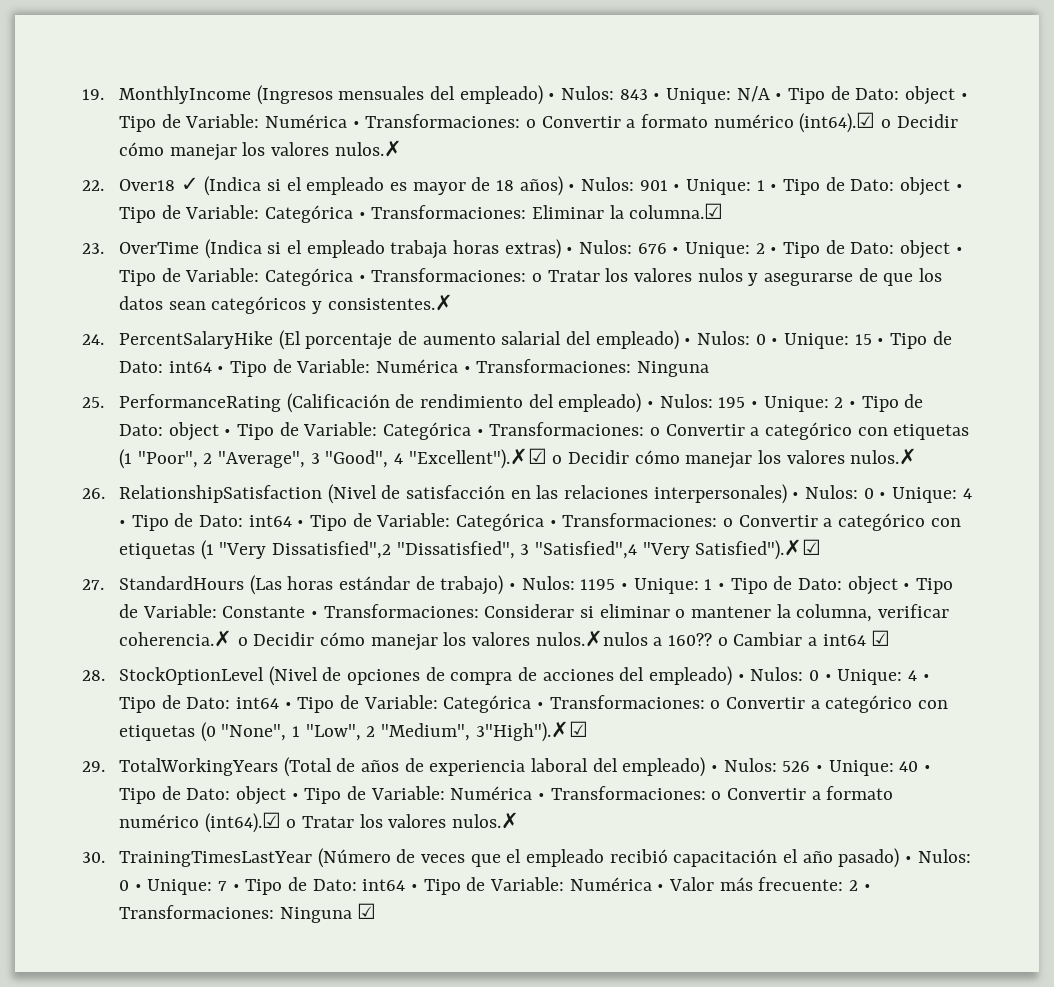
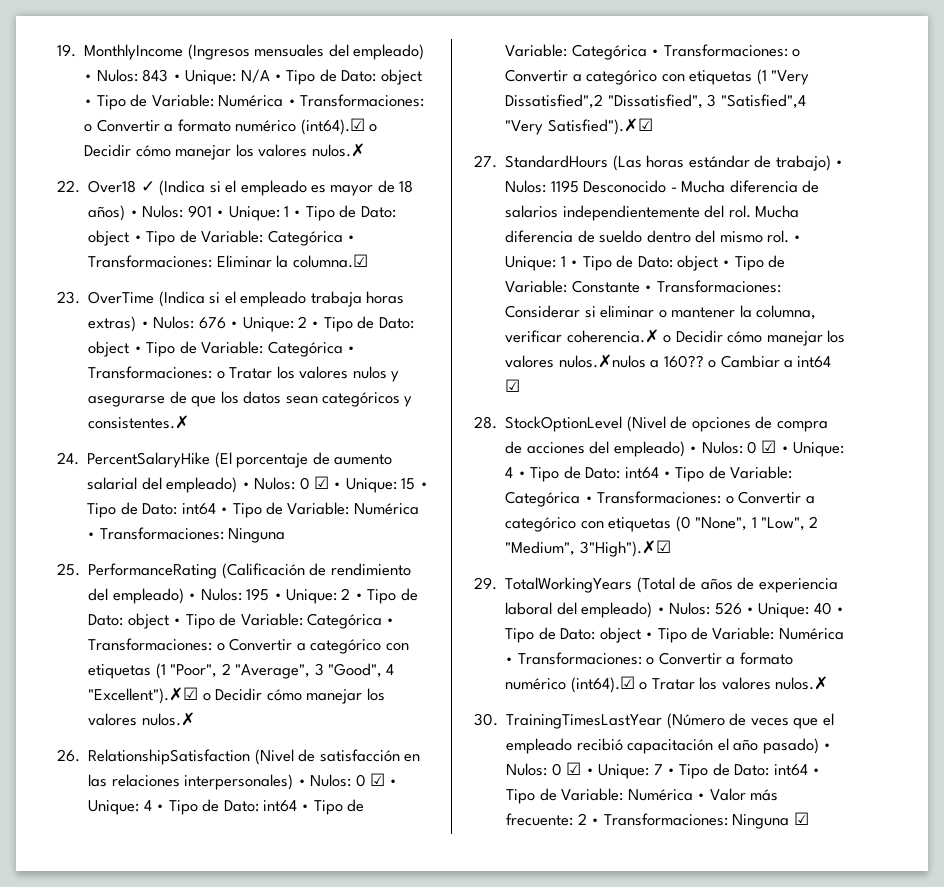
- 24. PercentSalaryHike (El porcentaje de aumento salarial del empleado) • Nulos: 0 • Unique: 15 • Tipo de Dato: int64 • Tipo de Variable: Numérica • Transformaciones: Ninguna
+ 24. PercentSalaryHike (El porcentaje de aumento salarial del empleado) • Nulos: 0 ☑ • Unique: 15 • Tipo de Dato: int64 • Tipo de Variable: Numérica • Transformaciones: Ninguna
- 26. RelationshipSatisfaction (Nivel de satisfacción en las relaciones interpersonales) • Nulos: 0 • Unique: 4 • Tipo de Dato: int64 • Tipo de Variable: Categórica • Transformaciones: o Convertir a categórico con etiquetas (1 "Very Dissatisfied",2 "Dissatisfied", 3 "Satisfied",4 "Very Satisfied").✗☑
+ 26. RelationshipSatisfaction (Nivel de satisfacción en las relaciones interpersonales) • Nulos: 0 ☑ • Unique: 4 • Tipo de Dato: int64 • Tipo de Variable: Categórica • Transformaciones: o Convertir a categórico con etiquetas (1 "Very Dissatisfied",2 "Dissatisfied", 3 "Satisfied",4 "Very Satisfied").✗☑
- 27. StandardHours (Las horas estándar de trabajo) • Nulos: 1195 • Unique: 1 • Tipo de Dato: object • Tipo de Variable: Constante • Transformaciones: Considerar si eliminar o mantener la columna, verificar coherencia.✗ o Decidir cómo manejar los valores nulos.✗nulos a 160?? o Cambiar a int64 ☑
+ 27. StandardHours (Las horas estándar de trabajo) • Nulos: 1195 Desconocido - Mucha diferencia de salarios independientemente del rol. Mucha diferencia de sueldo dentro del mismo rol. • Unique: 1 • Tipo de Dato: object • Tipo de Variable: Constante • Transformaciones: Considerar si eliminar o mantener la columna, verificar coherencia.✗ o Decidir cómo manejar los valores nulos.✗nulos a 160?? o Cambiar a int64 ☑
- 28. StockOptionLevel (Nivel de opciones de compra de acciones del empleado) • Nulos: 0 • Unique: 4 • Tipo de Dato: int64 • Tipo de Variable: Categórica • Transformaciones: o Convertir a categórico con etiquetas (0 "None", 1 "Low", 2 "Medium", 3"High").✗☑
+ 28. StockOptionLevel (Nivel de opciones de compra de acciones del empleado) • Nulos: 0 ☑ • Unique: 4 • Tipo de Dato: int64 • Tipo de Variable: Categórica • Transformaciones: o Convertir a categórico con etiquetas (0 "None", 1 "Low", 2 "Medium", 3"High").✗☑
- 30. TrainingTimesLastYear (Número de veces que el empleado recibió capacitación el año pasado) • Nulos: 0 • Unique: 7 • Tipo de Dato: int64 • Tipo de Variable: Numérica • Valor más frecuente: 2 • Transformaciones: Ninguna ☑
+ 30. TrainingTimesLastYear (Número de veces que el empleado recibió capacitación el año pasado) • Nulos: 0 ☑ • Unique: 7 • Tipo de Dato: int64 • Tipo de Variable: Numérica • Valor más frecuente: 2 • Transformaciones: Ninguna ☑

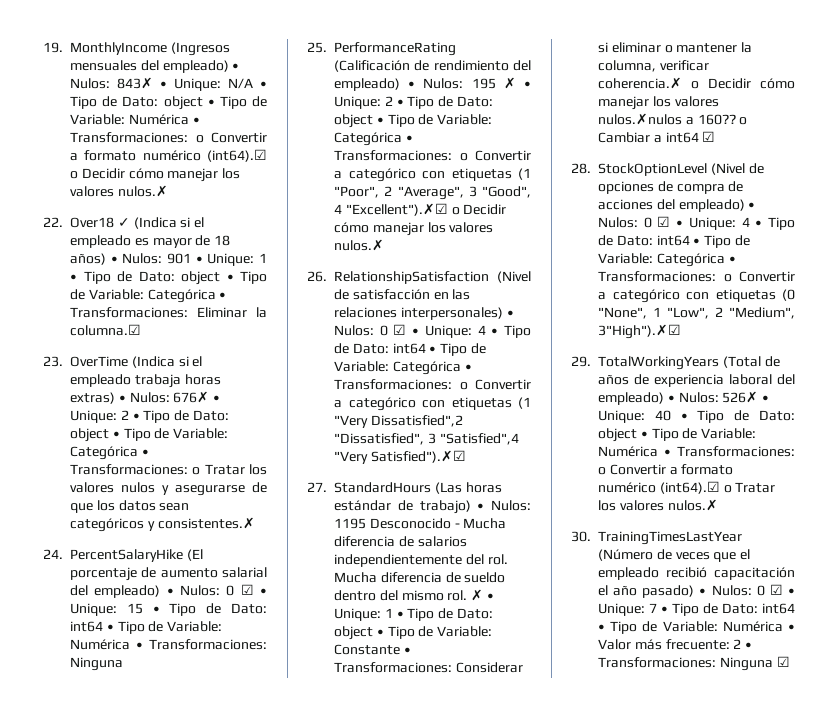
- 19. MonthlyIncome (Ingresos mensuales del empleado) • Nulos: 843 • Unique: N/A • Tipo de Dato: object • Tipo de Variable: Numérica • Transformaciones: o Convertir a formato numérico (int64).☑ o Decidir cómo manejar los valores nulos.✗
+ 19. MonthlyIncome (Ingresos mensuales del empleado) • Nulos: 843✗ • Unique: N/A • Tipo de Dato: object • Tipo de Variable: Numérica • Transformaciones: o Convertir a formato numérico (int64).☑ o Decidir cómo manejar los valores nulos.✗
- 23. OverTime (Indica si el empleado trabaja horas extras) • Nulos: 676 • Unique: 2 • Tipo de Dato: object • Tipo de Variable: Categórica • Transformaciones: o Tratar los valores nulos y asegurarse de que los datos sean categóricos y consistentes.✗
+ 23. OverTime (Indica si el empleado trabaja horas extras) • Nulos: 676✗ • Unique: 2 • Tipo de Dato: object • Tipo de Variable: Categórica • Transformaciones: o Tratar los valores nulos y asegurarse de que los datos sean categóricos y consistentes.✗
- 25. PerformanceRating (Calificación de rendimiento del empleado) • Nulos: 195 • Unique: 2 • Tipo de Dato: object • Tipo de Variable: Categórica • Transformaciones: o Convertir a categórico con etiquetas (1 "Poor", 2 "Average", 3 "Good", 4 "Excellent").✗☑ o Decidir cómo manejar los valores nulos.✗
+ 25. PerformanceRating (Calificación de rendimiento del empleado) • Nulos: 195 ✗ • Unique: 2 • Tipo de Dato: object • Tipo de Variable: Categórica • Transformaciones: o Convertir a categórico con etiquetas (1 "Poor", 2 "Average", 3 "Good", 4 "Excellent").✗☑ o Decidir cómo manejar los valores nulos.✗
- • Unique: 1 • Tipo de Dato: object • Tipo de Variable: Constante • Transformaciones: Considerar si eliminar o mantener la columna, verificar coherencia.✗ o Decidir cómo manejar los valores nulos.✗nulos a 160?? o Cambiar a int64 ☑
+ ✗ • Unique: 1 • Tipo de Dato: object • Tipo de Variable: Constante • Transformaciones: Considerar si eliminar o mantener la columna, verificar coherencia.✗ o Decidir cómo manejar los valores nulos.✗nulos a 160?? o Cambiar a int64 ☑
- 29. TotalWorkingYears (Total de años de experiencia laboral del empleado) • Nulos: 526 • Unique: 40 • Tipo de Dato: object • Tipo de Variable: Numérica • Transformaciones: o Convertir a formato numérico (int64).☑ o Tratar los valores nulos.✗
+ 29. TotalWorkingYears (Total de años de experiencia laboral del empleado) • Nulos: 526✗ • Unique: 40 • Tipo de Dato: object • Tipo de Variable: Numérica • Transformaciones: o Convertir a formato numérico (int64).☑ o Tratar los valores nulos.✗

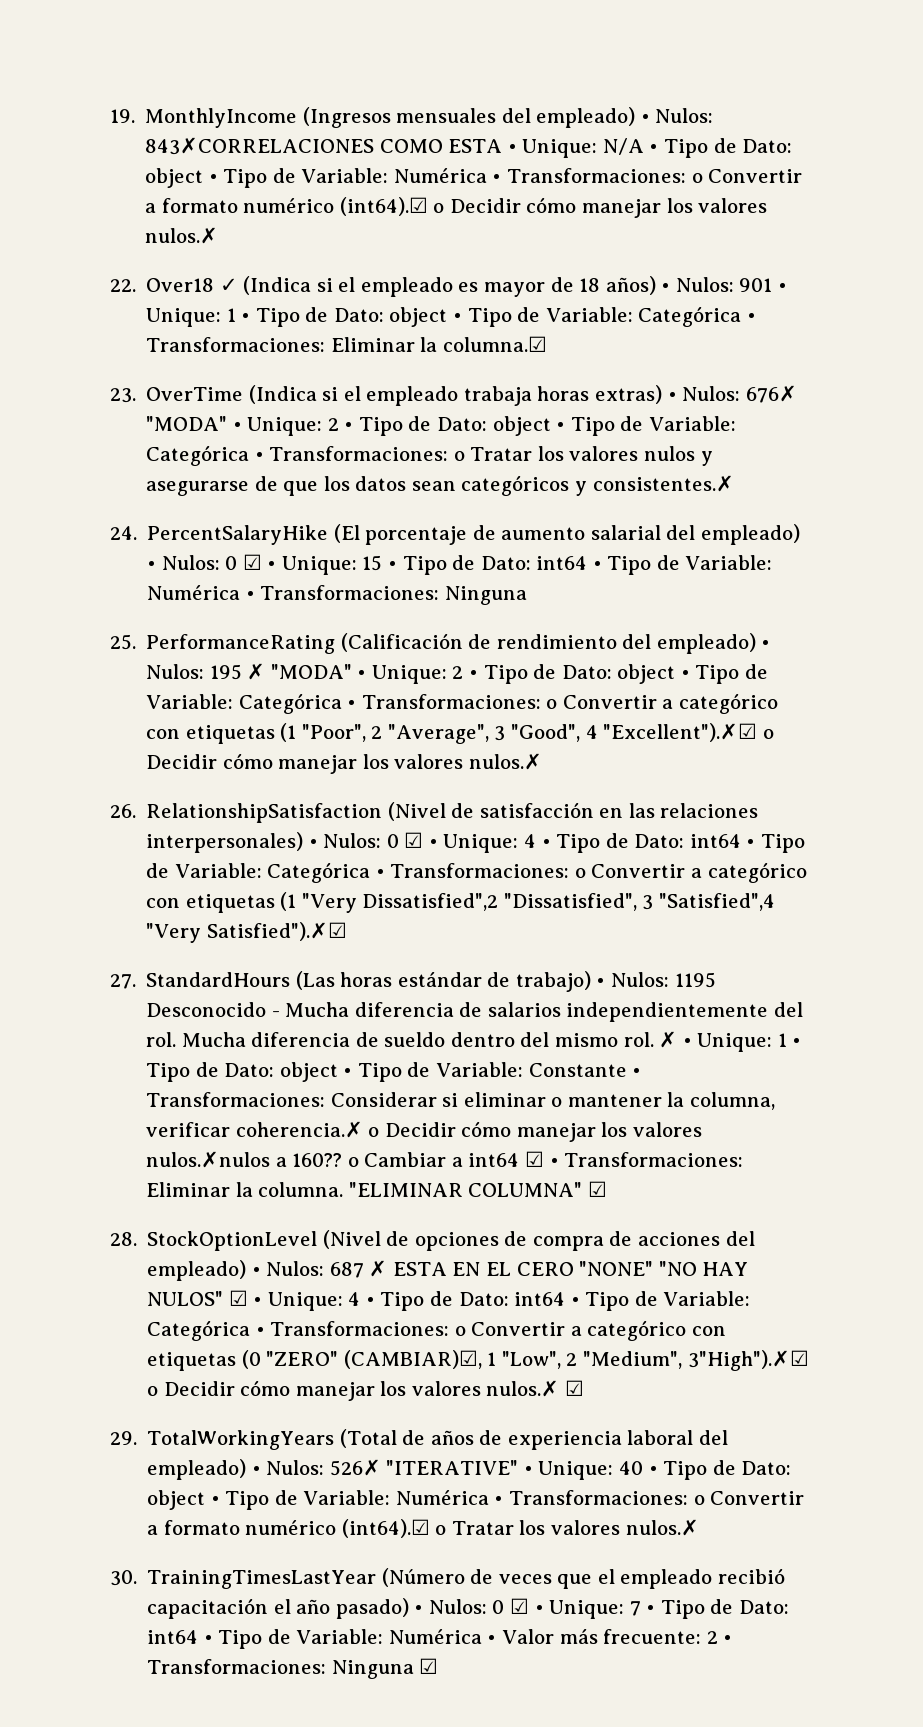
- 19. MonthlyIncome (Ingresos mensuales del empleado) • Nulos: 843✗ • Unique: N/A • Tipo de Dato: object • Tipo de Variable: Numérica • Transformaciones: o Convertir a formato numérico (int64).☑ o Decidir cómo manejar los valores nulos.✗
+ 19. MonthlyIncome (Ingresos mensuales del empleado) • Nulos: 843✗CORRELACIONES COMO ESTA • Unique: N/A • Tipo de Dato: object • Tipo de Variable: Numérica • Transformaciones: o Convertir a formato numérico (int64).☑ o Decidir cómo manejar los valores nulos.✗
- 23. OverTime (Indica si el empleado trabaja horas extras) • Nulos: 676✗ • Unique: 2 • Tipo de Dato: object • Tipo de Variable: Categórica • Transformaciones: o Tratar los valores nulos y asegurarse de que los datos sean categóricos y consistentes.✗
+ 23. OverTime (Indica si el empleado trabaja horas extras) • Nulos: 676✗ "MODA" • Unique: 2 • Tipo de Dato: object • Tipo de Variable: Categórica • Transformaciones: o Tratar los valores nulos y asegurarse de que los datos sean categóricos y consistentes.✗
- 25. PerformanceRating (Calificación de rendimiento del empleado) • Nulos: 195 ✗ • Unique: 2 • Tipo de Dato: object • Tipo de Variable: Categórica • Transformaciones: o Convertir a categórico con etiquetas (1 "Poor", 2 "Average", 3 "Good", 4 "Excellent").✗☑ o Decidir cómo manejar los valores nulos.✗
+ 25. PerformanceRating (Calificación de rendimiento del empleado) • Nulos: 195 ✗ "MODA" • Unique: 2 • Tipo de Dato: object • Tipo de Variable: Categórica • Transformaciones: o Convertir a categórico con etiquetas (1 "Poor", 2 "Average", 3 "Good", 4 "Excellent").✗☑ o Decidir cómo manejar los valores nulos.✗
- ✗ • Unique: 1 • Tipo de Dato: object • Tipo de Variable: Constante • Transformaciones: Considerar si eliminar o mantener la columna, verificar coherencia.✗ o Decidir cómo manejar los valores nulos.✗nulos a 160?? o Cambiar a int64 ☑
+ ✗ • Unique: 1 • Tipo de Dato: object • Tipo de Variable: Constante • Transformaciones: Considerar si eliminar o mantener la columna, verificar coherencia.✗ o Decidir cómo manejar los valores nulos.✗nulos a 160?? o Cambiar a int64 ☑ • Transformaciones: Eliminar la columna. "ELIMINAR COLUMNA" ☑
- 28. StockOptionLevel (Nivel de opciones de compra de acciones del empleado) • Nulos: 0 ☑ • Unique: 4 • Tipo de Dato: int64 • Tipo de Variable: Categórica • Transformaciones: o Convertir a categórico con etiquetas (0 "None", 1 "Low", 2 "Medium", 3"High").✗☑
+ 28. StockOptionLevel (Nivel de opciones de compra de acciones del empleado) • Nulos: 687 ✗ ESTA EN EL CERO "NONE" "NO HAY NULOS" ☑ • Unique: 4 • Tipo de Dato: int64 • Tipo de Variable: Categórica • Transformaciones: o Convertir a categórico con etiquetas (0 "ZERO" (CAMBIAR)☑, 1 "Low", 2 "Medium", 3"High").✗☑ o Decidir cómo manejar los valores nulos.✗ ☑
- 29. TotalWorkingYears (Total de años de experiencia laboral del empleado) • Nulos: 526✗ • Unique: 40 • Tipo de Dato: object • Tipo de Variable: Numérica • Transformaciones: o Convertir a formato numérico (int64).☑ o Tratar los valores nulos.✗
+ 29. TotalWorkingYears (Total de años de experiencia laboral del empleado) • Nulos: 526✗ "ITERATIVE" • Unique: 40 • Tipo de Dato: object • Tipo de Variable: Numérica • Transformaciones: o Convertir a formato numérico (int64).☑ o Tratar los valores nulos.✗

